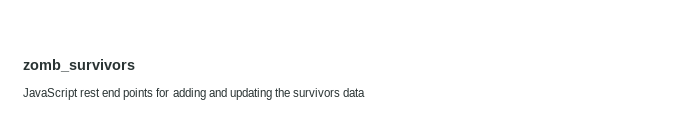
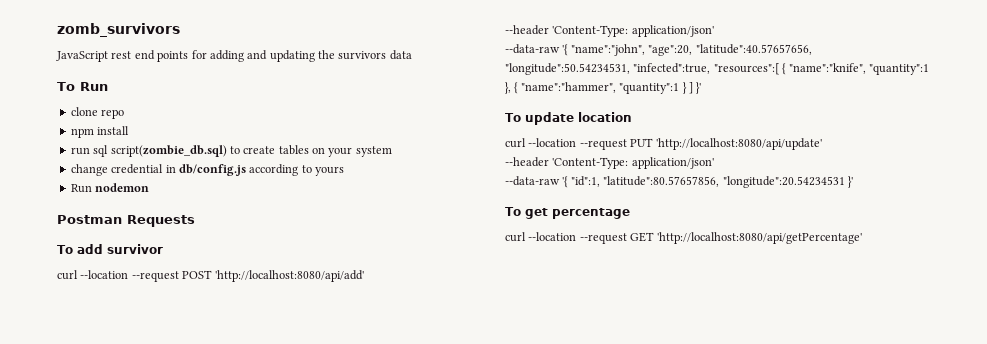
+ To Run
+ clone repo
+ npm install
+ run sql script(zombie_db.sql) to create tables on your system
+ change credential in db/config.js according to yours
+ Run nodemon
+ Postman Requests
+ To add survivor
+ curl --location --request POST 'http://localhost:8080/api/add'
+ --header 'Content-Type: application/json'
+ --data-raw '{ "name":"john", "age":20, "latitude":40.57657656, "longitude":50.54234531, "infected":true, "resources":[ { "name":"knife", "quantity":1 }, { "name":"hammer", "quantity":1 } ] }'
+ To update location
+ curl --location --request PUT 'http://localhost:8080/api/update'
+ --header 'Content-Type: application/json'
+ --data-raw '{ "id":1, "latitude":80.57657856, "longitude":20.54234531 }'
+ To get percentage
+ curl --location --request GET 'http://localhost:8080/api/getPercentage'

